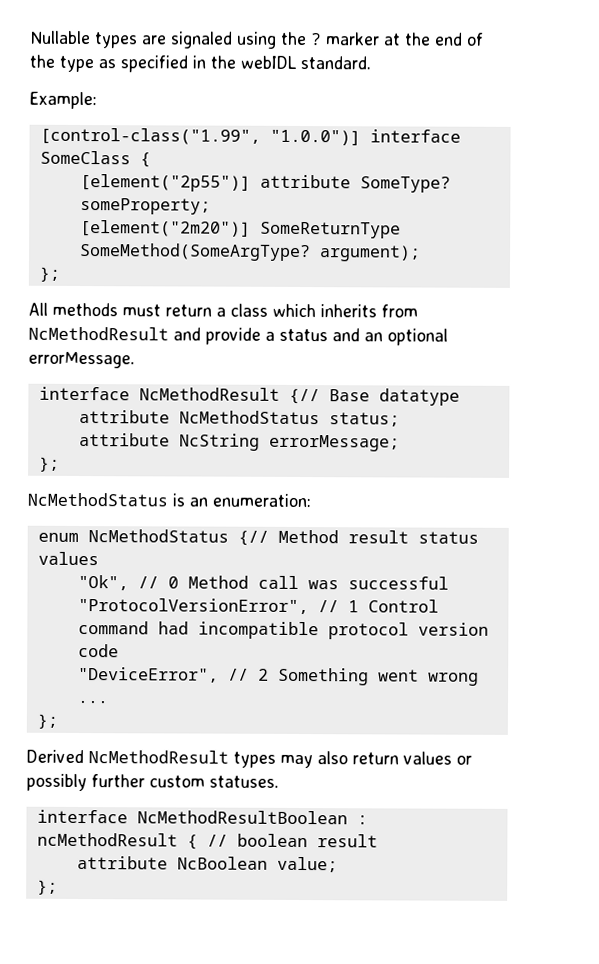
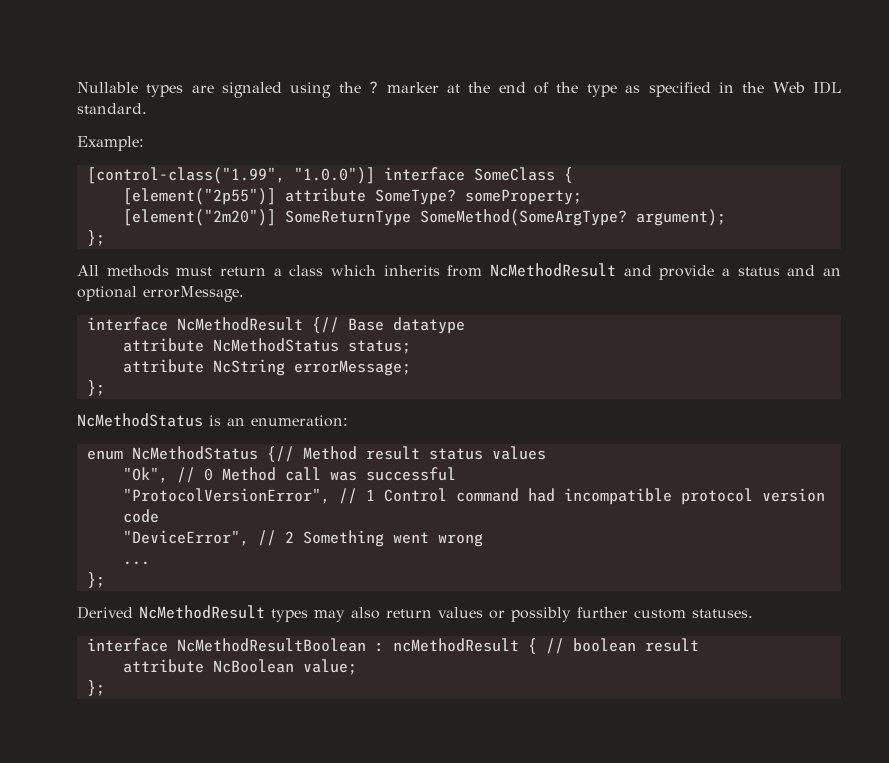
- Nullable types are signaled using the ? marker at the end of the type as specified in the webIDL standard.
+ Nullable types are signaled using the ? marker at the end of the type as specified in the Web IDL standard.

